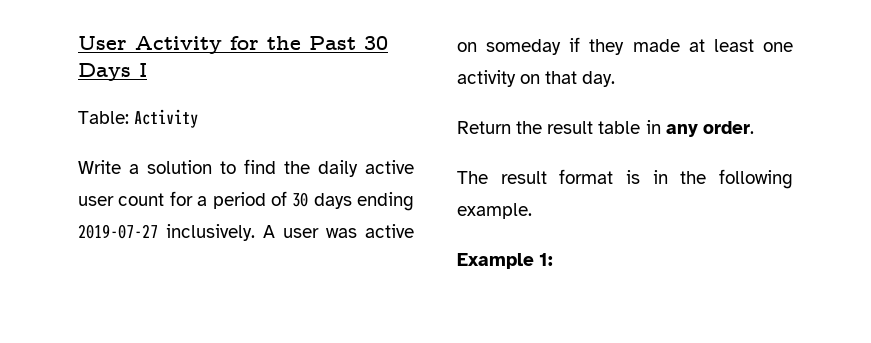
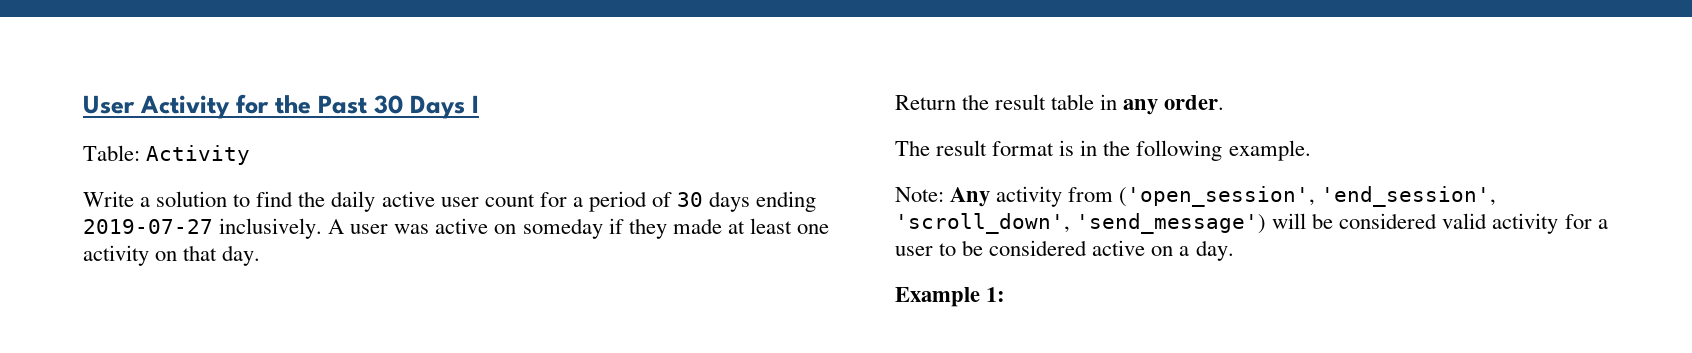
+ Note: Any activity from ('open_session', 'end_session', 'scroll_down', 'send_message') will be considered valid activity for a user to be considered active on a day.

